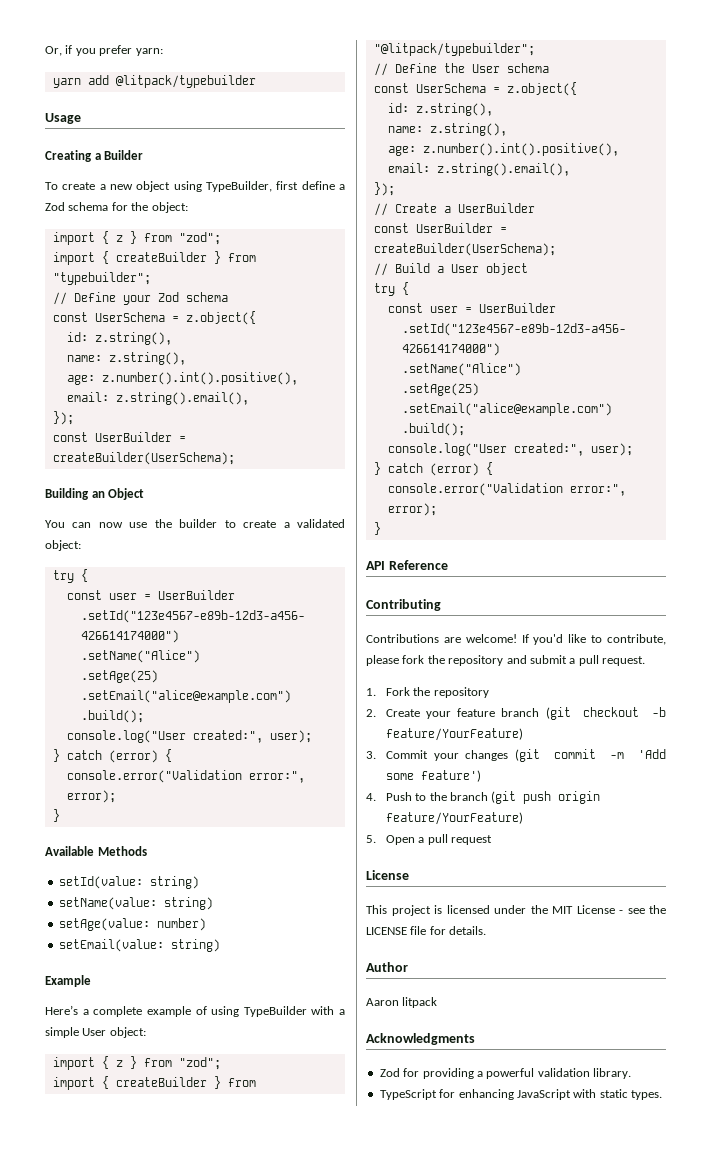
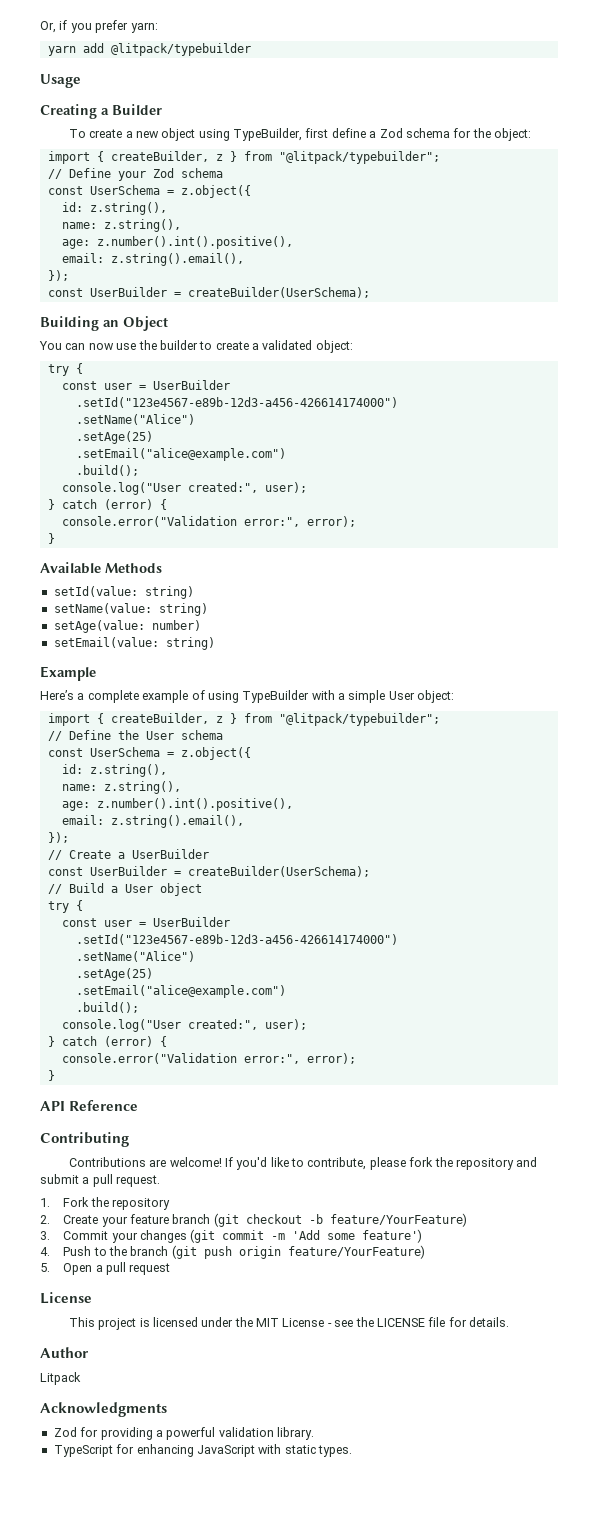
  To create a new object using TypeBuilder, first define a Zod schema for the object:
- import { z } from "zod";
- import { createBuilder } from "typebuilder";
+ import { createBuilder, z } from "@litpack/typebuilder";
  Here’s a complete example of using TypeBuilder with a simple User object:
- import { z } from "zod";
- import { createBuilder } from "@litpack/typebuilder";
+ import { createBuilder, z } from "@litpack/typebuilder";
- Aaron litpack
+ Litpack

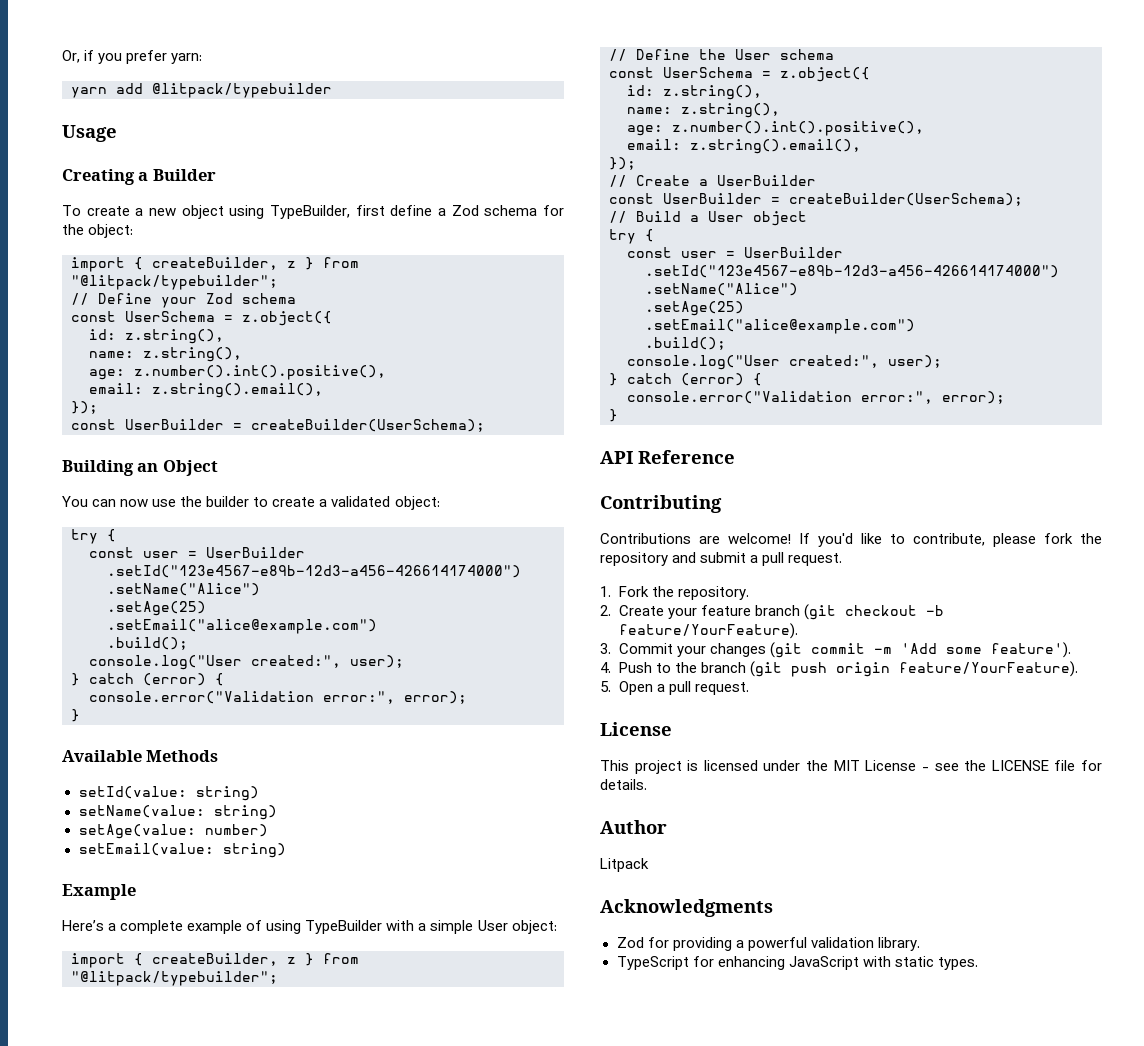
- 1. Fork the repository
+ 1. Fork the repository.
- 2. Create your feature branch (git checkout -b feature/YourFeature)
+ 2. Create your feature branch (git checkout -b feature/YourFeature).
- 3. Commit your changes (git commit -m 'Add some feature')
+ 3. Commit your changes (git commit -m 'Add some feature').
- 4. Push to the branch (git push origin feature/YourFeature)
+ 4. Push to the branch (git push origin feature/YourFeature).
- 5. Open a pull request
+ 5. Open a pull request.

